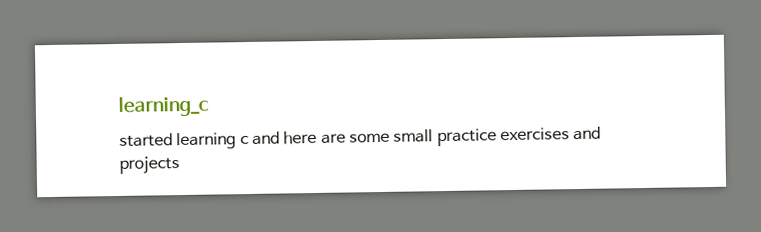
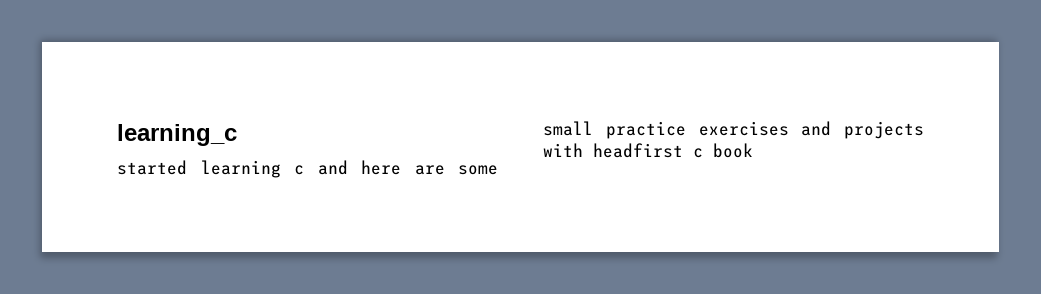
- started learning c and here are some small practice exercises and projects
+ started learning c and here are some small practice exercises and projects with headfirst c book

